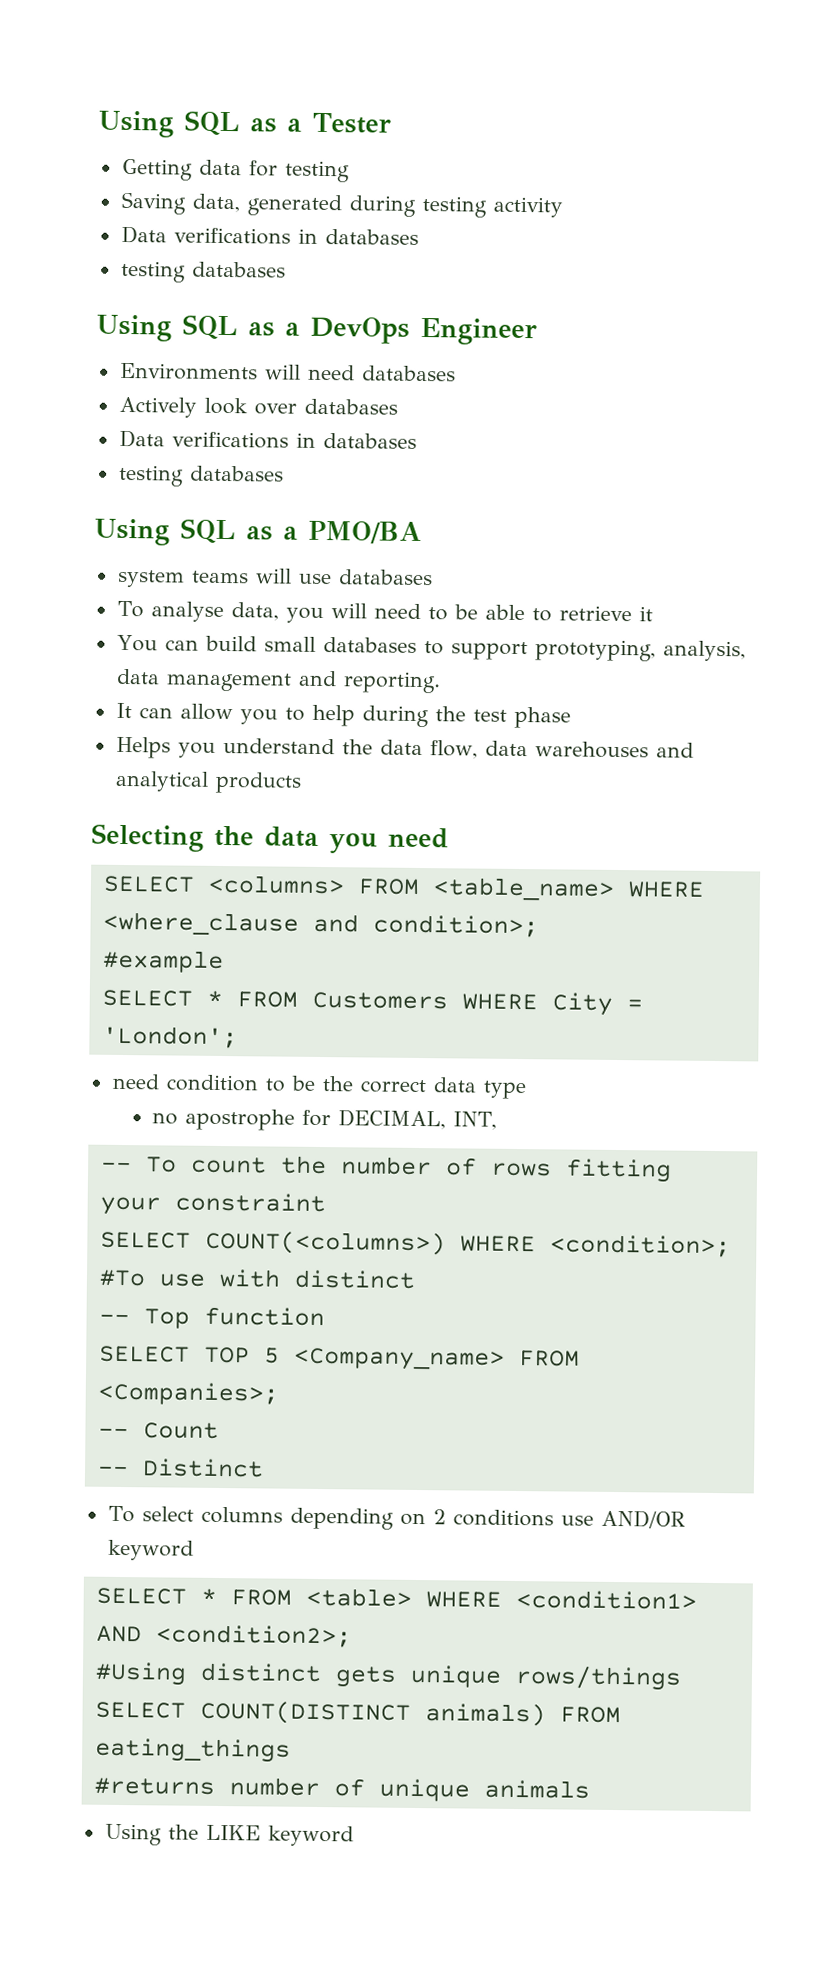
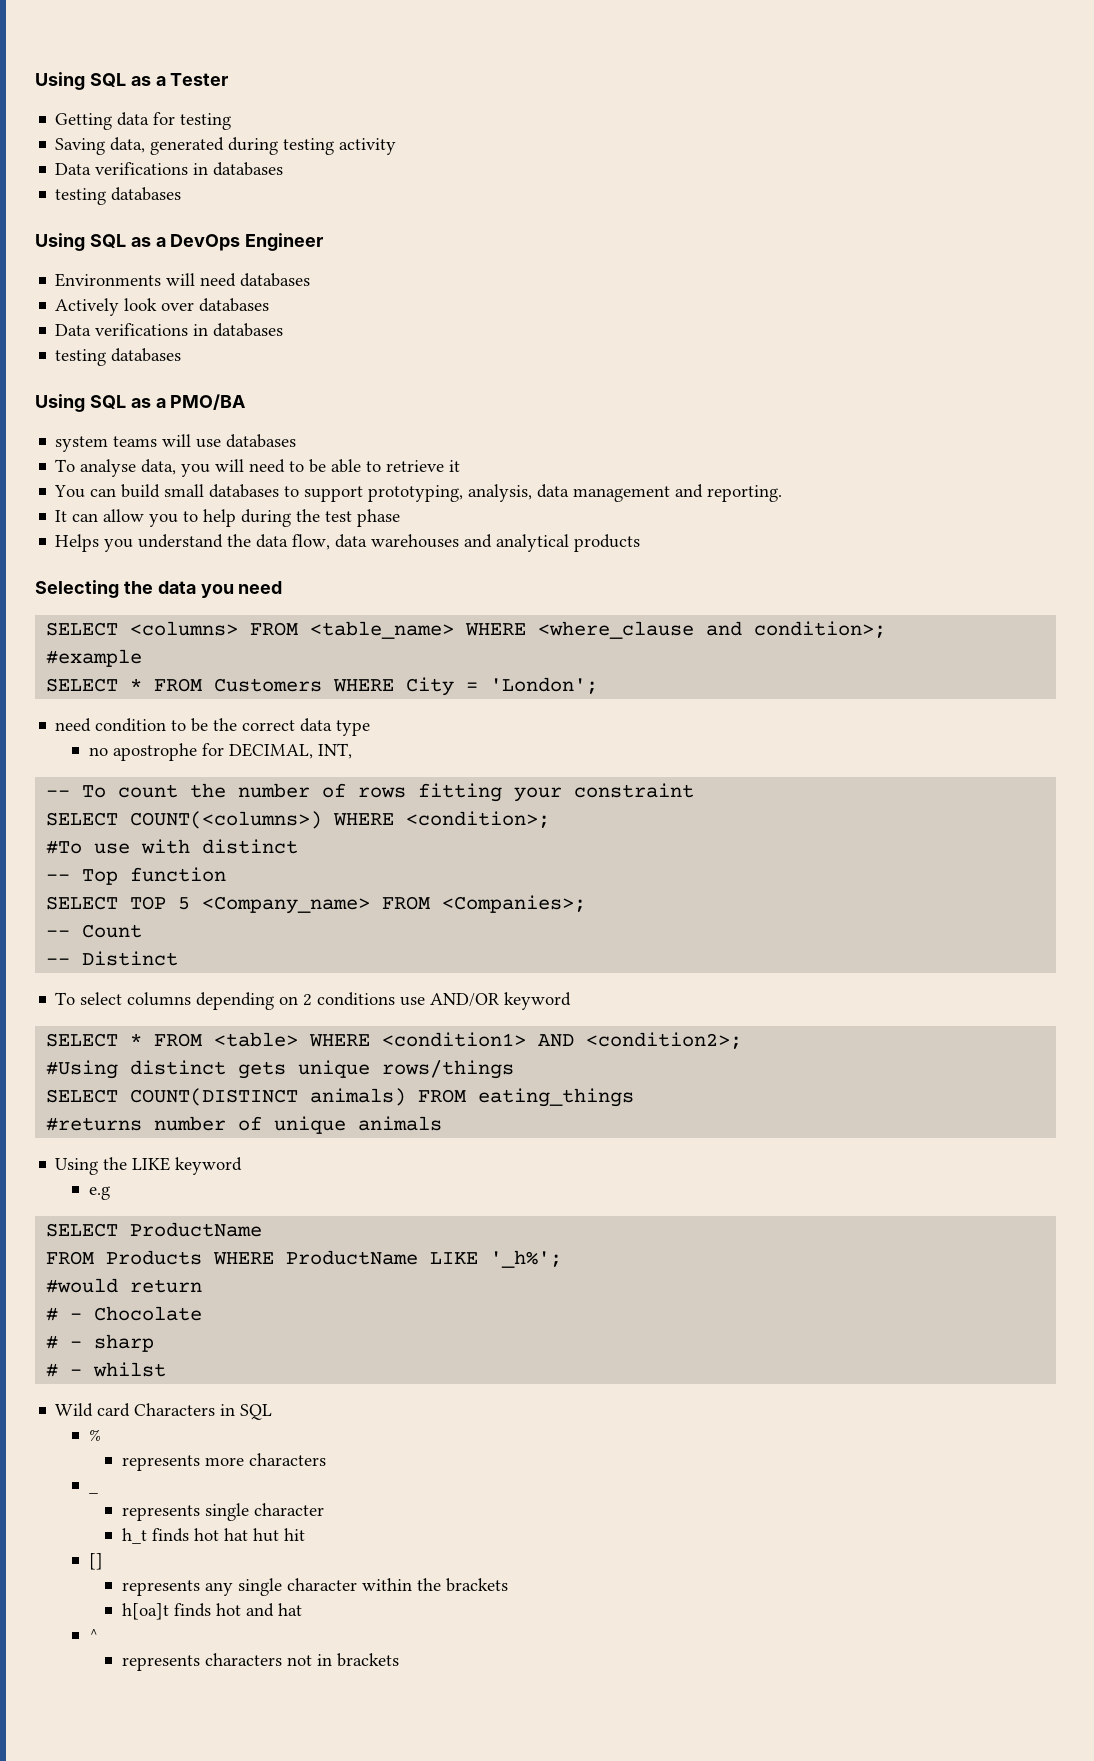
+ e.g
+ SELECT ProductName
+ FROM Products WHERE ProductName LIKE '_h%';
+ #would return
+ # - Chocolate
+ # - sharp
+ # - whilst
+ Wild card Characters in SQL
+ %
+ represents more characters
+ _
+ represents single character
+ h_t finds hot hat hut hit
+ []
+ represents any single character within the brackets
+ h[oa]t finds hot and hat
+ ^
+ represents characters not in brackets

